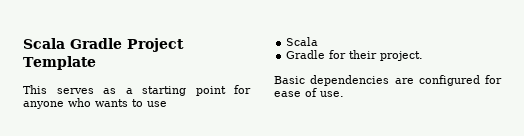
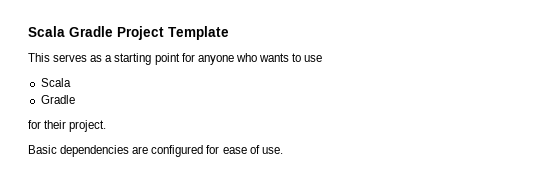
  This serves as a starting point for anyone who wants to use
  Scala
- Gradle for their project.
+ Gradle
+ for their project.

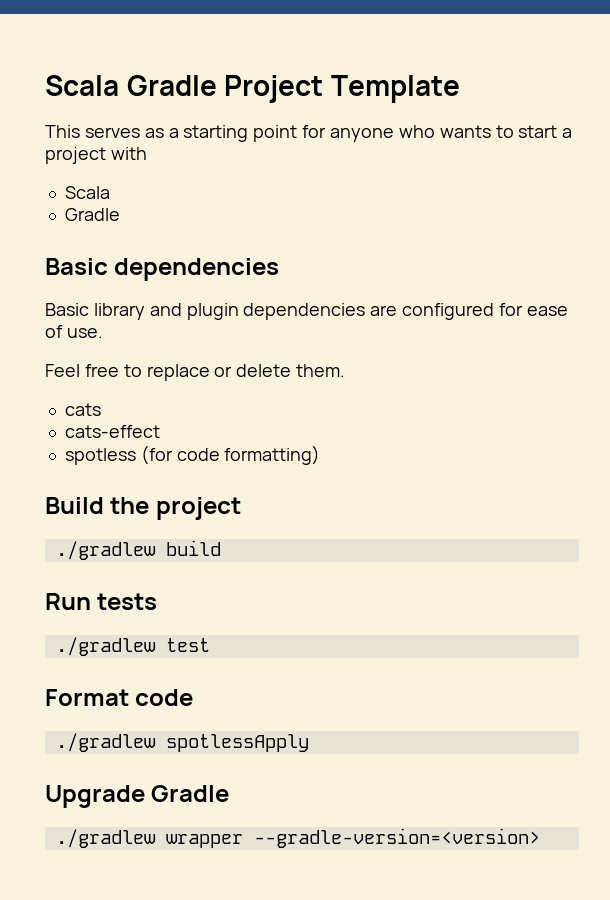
- This serves as a starting point for anyone who wants to use
+ This serves as a starting point for anyone who wants to start a project with
  Scala
  Gradle
- for their project.
- Basic dependencies are configured for ease of use.
+ Basic dependencies
+ Basic library and plugin dependencies are configured for ease of use.
+ Feel free to replace or delete them.
+ cats
+ cats-effect
+ spotless (for code formatting)
+ Build the project
+ ./gradlew build
+ Run tests
+ ./gradlew test
+ Format code
+ ./gradlew spotlessApply
+ Upgrade Gradle
+ ./gradlew wrapper --gradle-version=<version>

